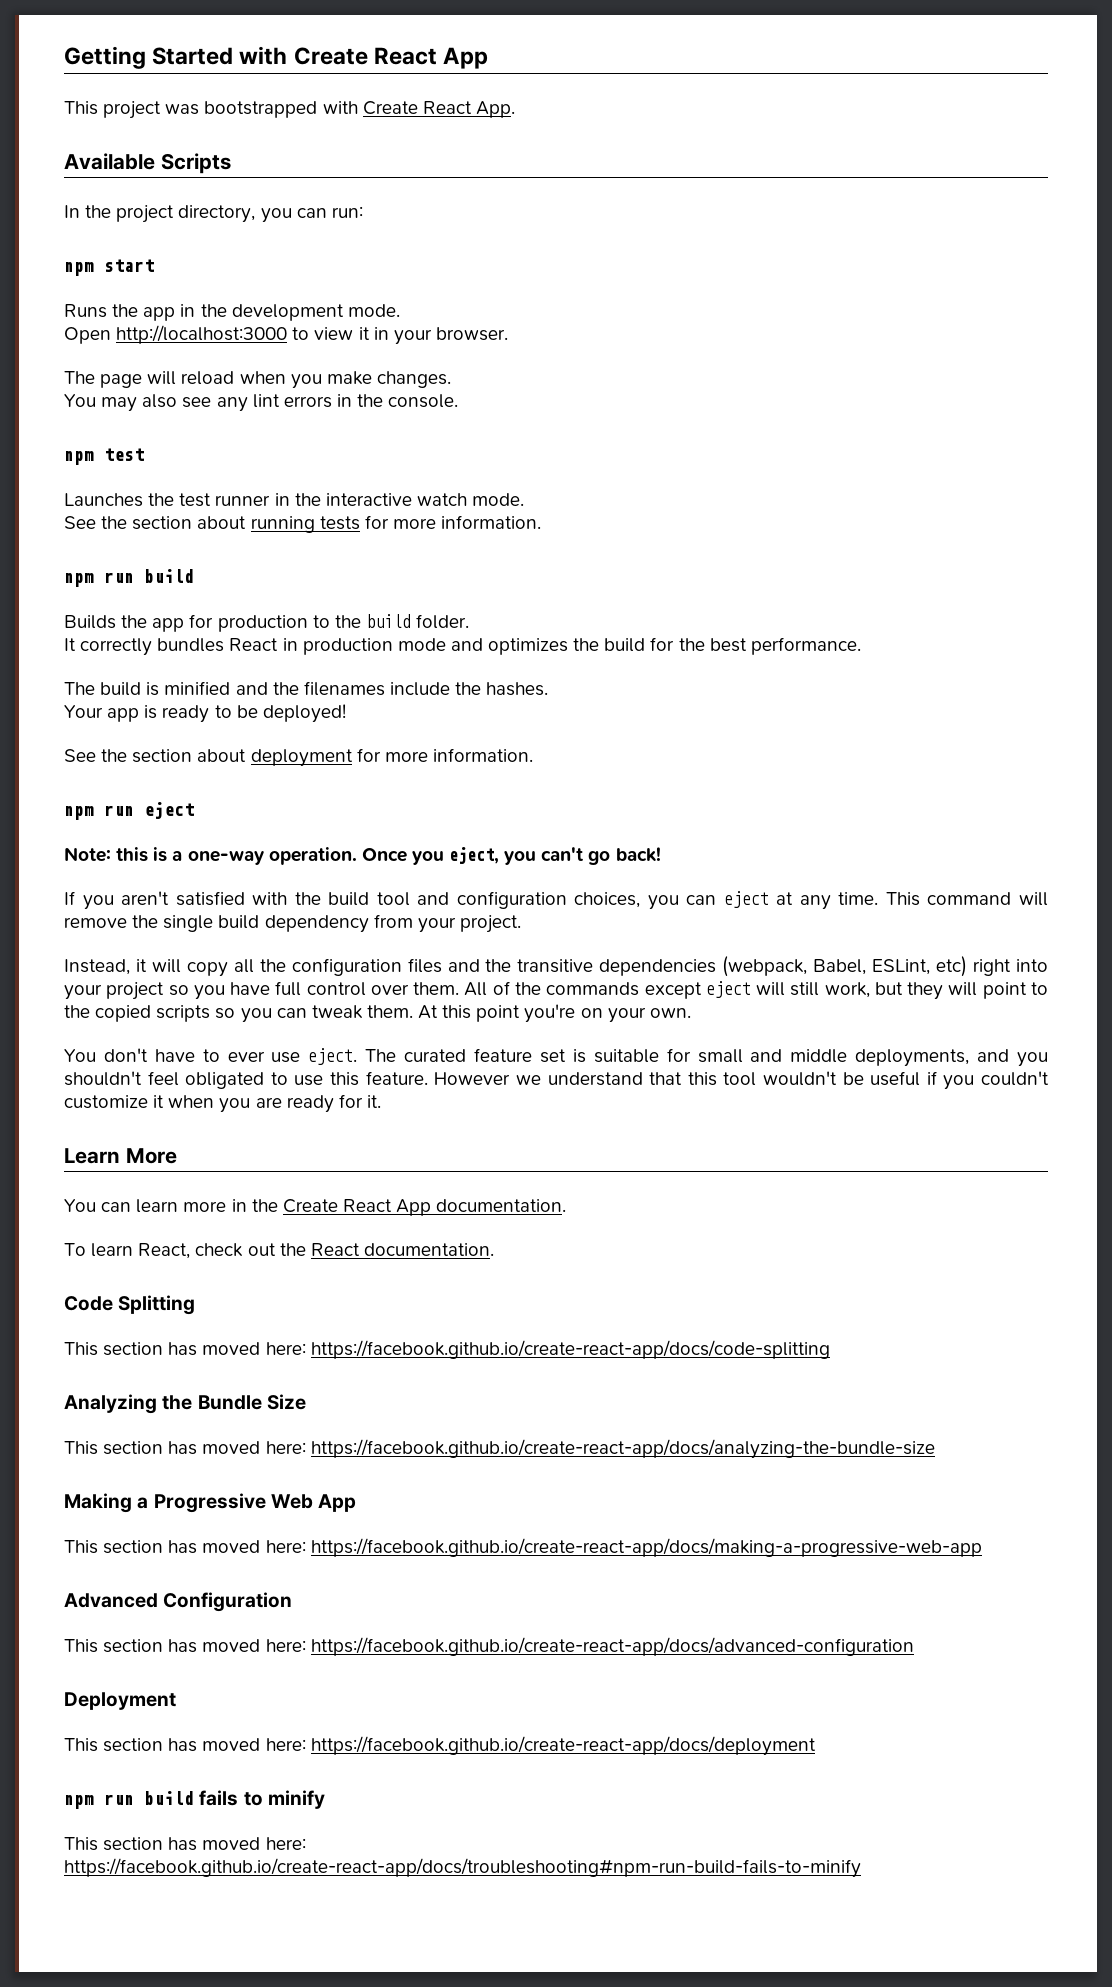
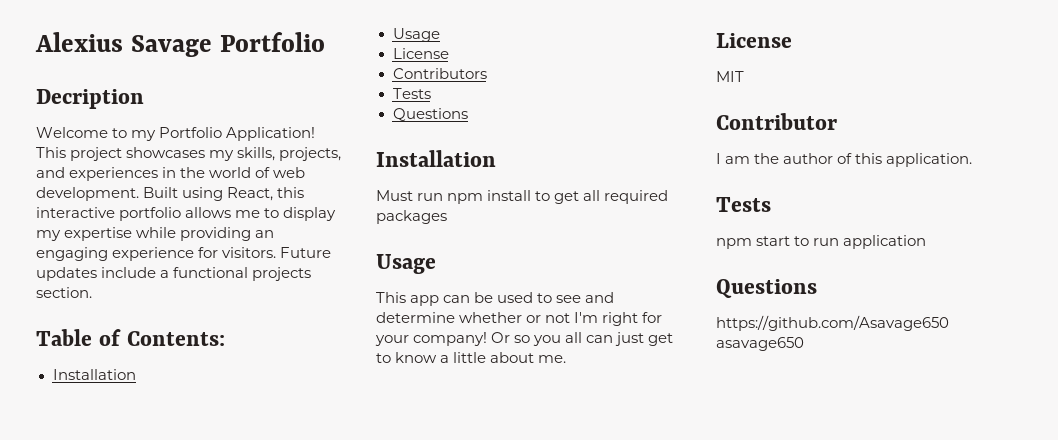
- Getting Started with Create React App
- This project was bootstrapped with Create React App.
- Available Scripts
- In the project directory, you can run:
- npm start
- Runs the app in the development mode.
- Open http://localhost:3000 to view it in your browser.
- The page will reload when you make changes.
- You may also see any lint errors in the console.
- npm test
- Launches the test runner in the interactive watch mode.
- See the section about running tests for more information.
- npm run build
- Builds the app for production to the build folder.
- It correctly bundles React in production mode and optimizes the build for the best performance.
- The build is minified and the filenames include the hashes.
- Your app is ready to be deployed!
- See the section about deployment for more information.
- npm run eject
- Note: this is a one-way operation. Once you eject, you can't go back!
- If you aren't satisfied with the build tool and configuration choices, you can eject at any time. This command will remove the single build dependency from your project.
- Instead, it will copy all the configuration files and the transitive dependencies (webpack, Babel, ESLint, etc) right into your project so you have full control over them. All of the commands except eject will still work, but they will point to the copied scripts so you can tweak them. At this point you're on your own.
- You don't have to ever use eject. The curated feature set is suitable for small and middle deployments, and you shouldn't feel obligated to use this feature. However we understand that this tool wouldn't be useful if you couldn't customize it when you are ready for it.
- Learn More
- You can learn more in the Create React App documentation.
- To learn React, check out the React documentation.
- Code Splitting
- This section has moved here: https://facebook.github.io/create-react-app/docs/code-splitting
- Analyzing the Bundle Size
- This section has moved here: https://facebook.github.io/create-react-app/docs/analyzing-the-bundle-size
- Making a Progressive Web App
- This section has moved here: https://facebook.github.io/create-react-app/docs/making-a-progressive-web-app
- Advanced Configuration
- This section has moved here: https://facebook.github.io/create-react-app/docs/advanced-configuration
- Deployment
- This section has moved here: https://facebook.github.io/create-react-app/docs/deployment
- npm run build fails to minify
- This section has moved here: https://facebook.github.io/create-react-app/docs/troubleshooting#npm-run-build-fails-to-minify
+ Alexius Savage Portfolio
+ Decription
+ Welcome to my Portfolio Application! This project showcases my skills, projects, and experiences in the world of web development. Built using React, this interactive portfolio allows me to display my expertise while providing an engaging experience for visitors. Future updates include a functional projects section.
+ Table of Contents:
+ Installation
+ Usage
+ License
+ Contributors
+ Tests
+ Questions
+ Installation
+ Must run npm install to get all required packages
+ Usage
+ This app can be used to see and determine whether or not I'm right for your company! Or so you all can just get to know a little about me.
+ License
+ MIT
+ Contributor
+ I am the author of this application.
+ Tests
+ npm start to run application
+ Questions
+ https://github.com/Asavage650 asavage650

